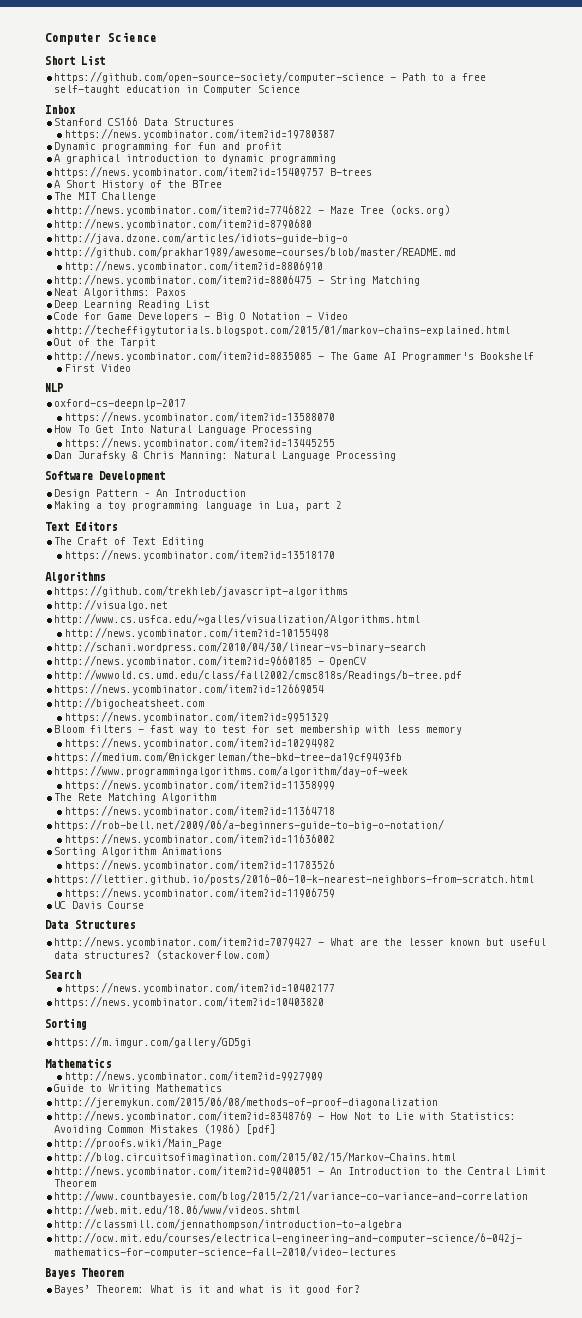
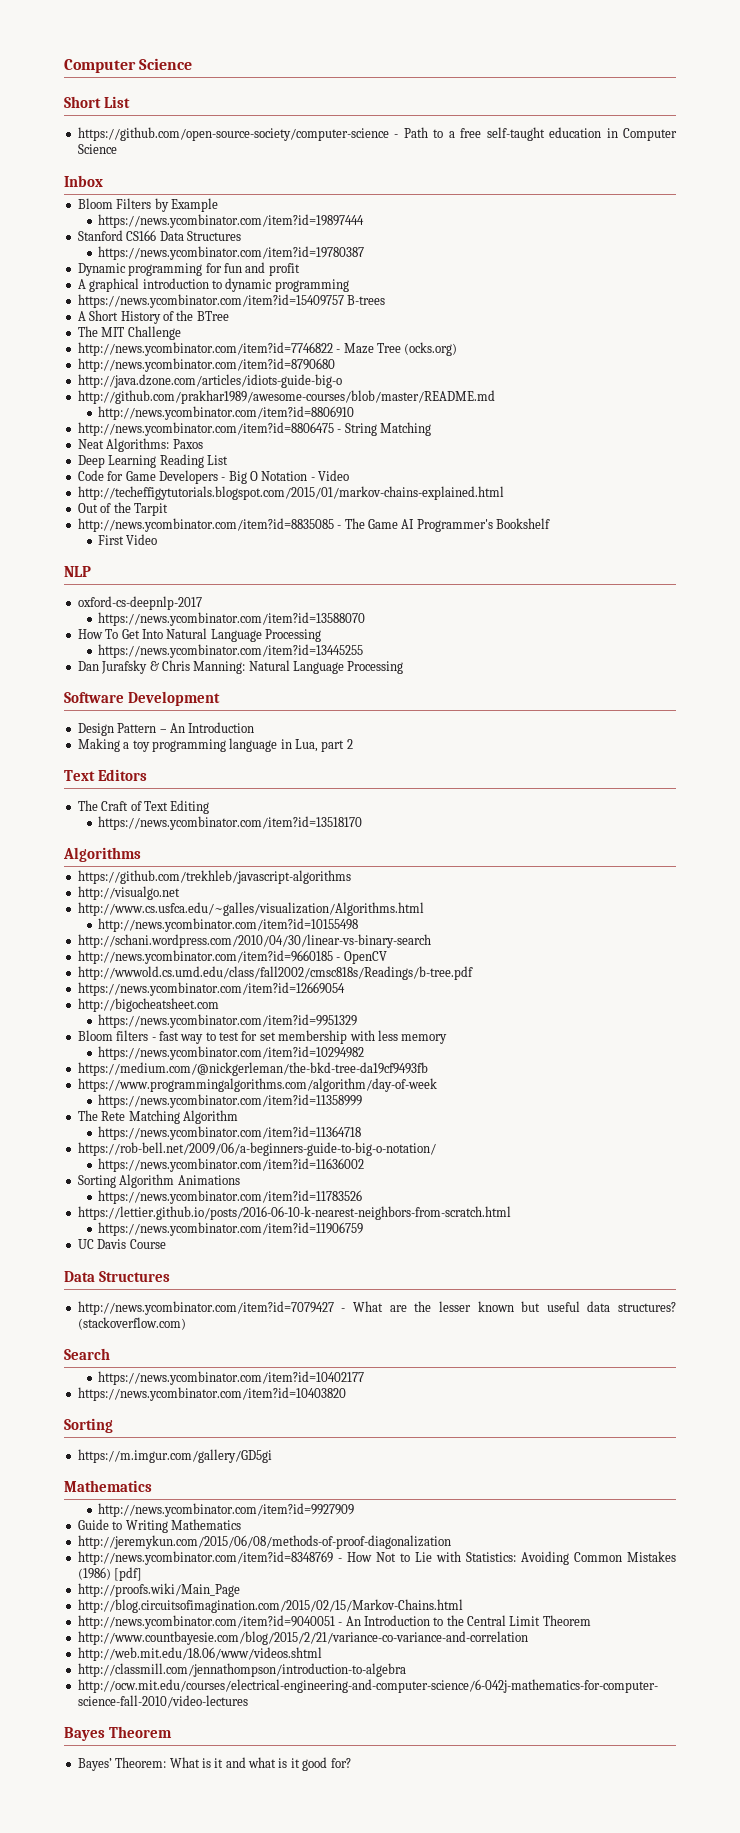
+ Bloom Filters by Example
+ https://news.ycombinator.com/item?id=19897444

